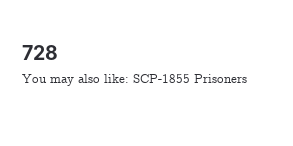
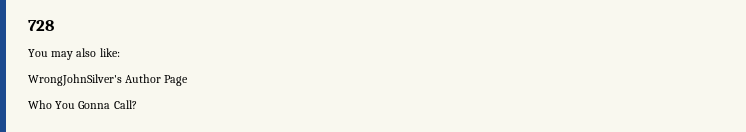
- You may also like: SCP-1855 Prisoners
+ You may also like:
+ WrongJohnSilver's Author Page
+ Who You Gonna Call?

